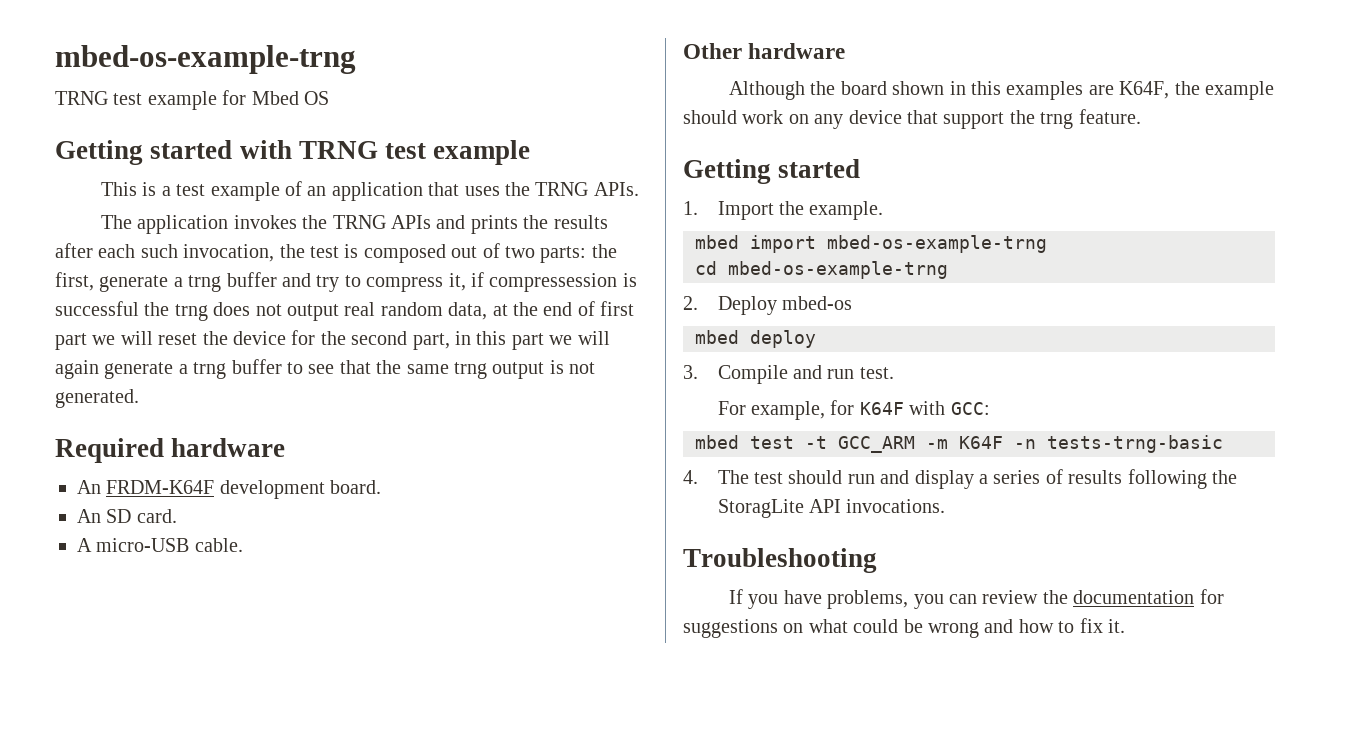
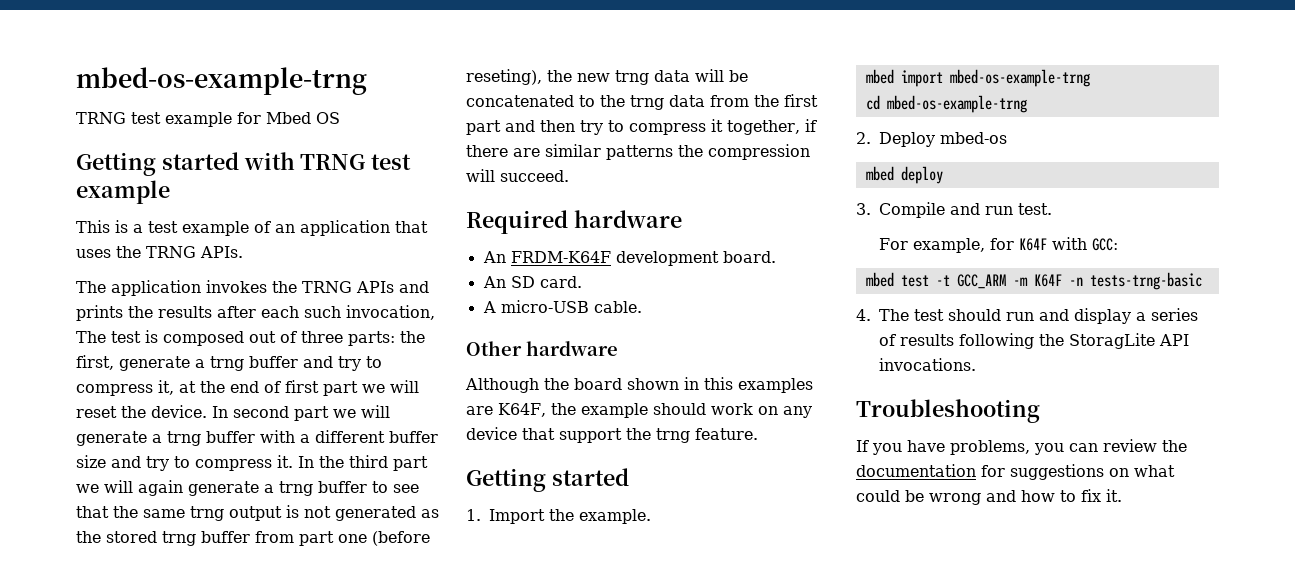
- The application invokes the TRNG APIs and prints the results after each such invocation, the test is composed out of two parts: the first, generate a trng buffer and try to compress it, if compressession is successful the trng does not output real random data, at the end of first part we will reset the device for the second part, in this part we will again generate a trng buffer to see that the same trng output is not generated.
+ The application invokes the TRNG APIs and prints the results after each such invocation, The test is composed out of three parts: the first, generate a trng buffer and try to compress it, at the end of first part we will reset the device. In second part we will generate a trng buffer with a different buffer size and try to compress it. In the third part we will again generate a trng buffer to see that the same trng output is not generated as the stored trng buffer from part one (before reseting), the new trng data will be concatenated to the trng data from the first part and then try to compress it together, if there are similar patterns the compression will succeed.

